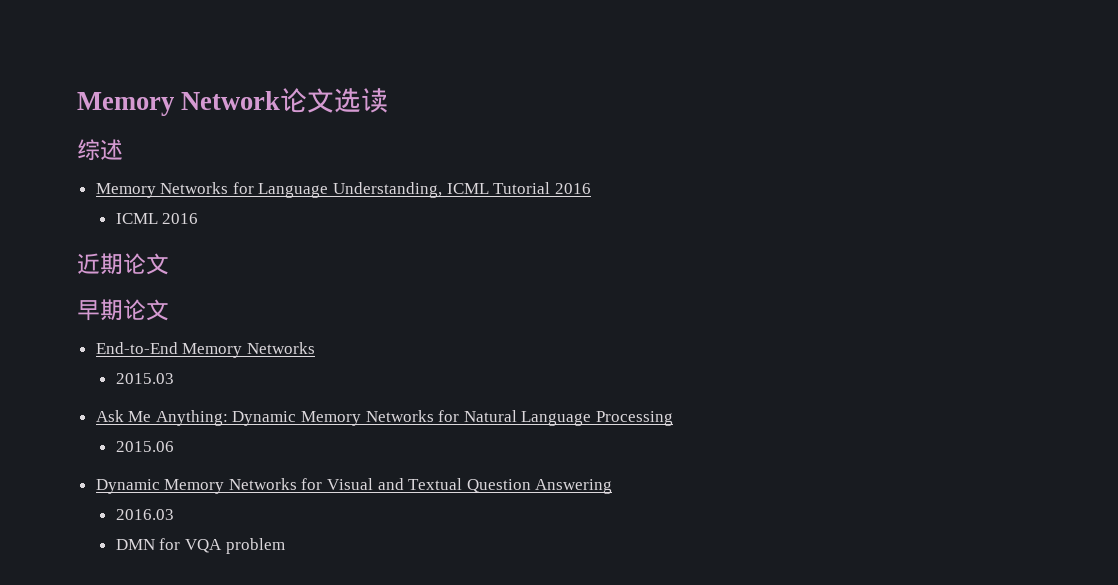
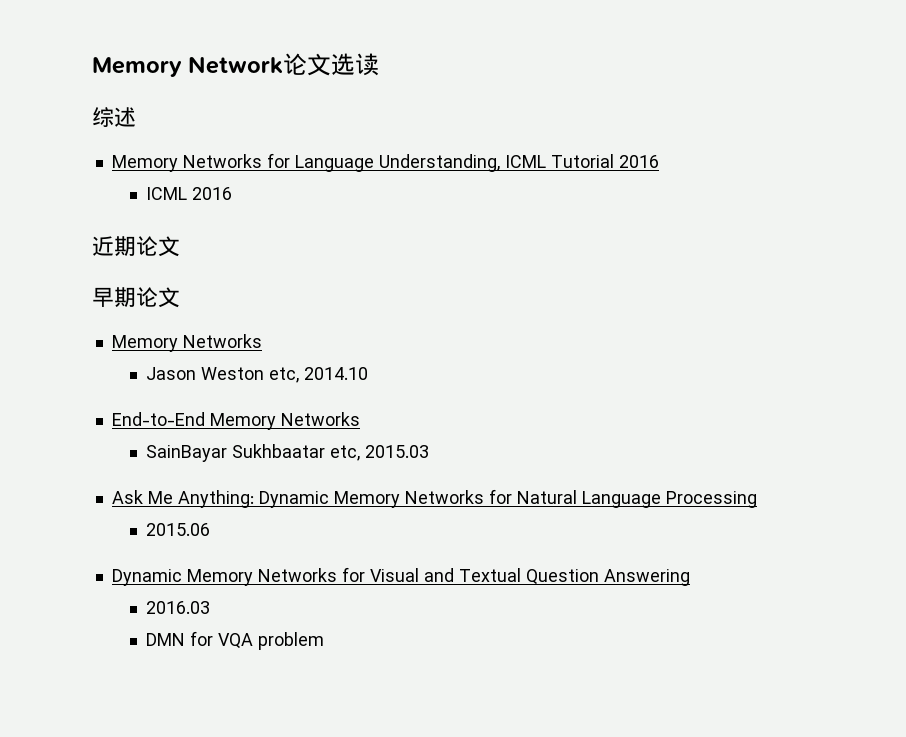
  早期论文
+ Memory Networks
+ Jason Weston etc, 2014.10
- 2015.03
+ SainBayar Sukhbaatar etc, 2015.03

